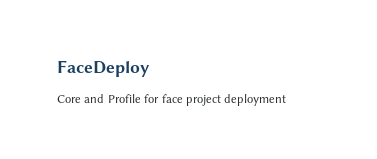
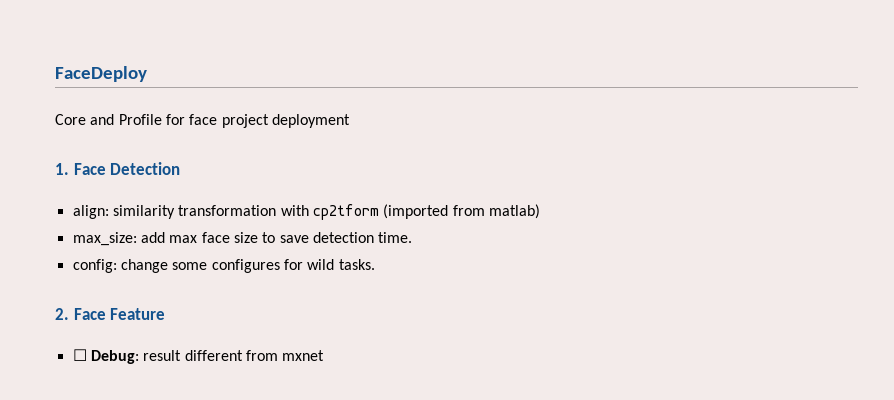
+ 1. Face Detection
+ align: similarity transformation with cp2tform (imported from matlab)
+ max_size: add max face size to save detection time.
+ config: change some configures for wild tasks.
+ 2. Face Feature
+ ☐ Debug: result different from mxnet

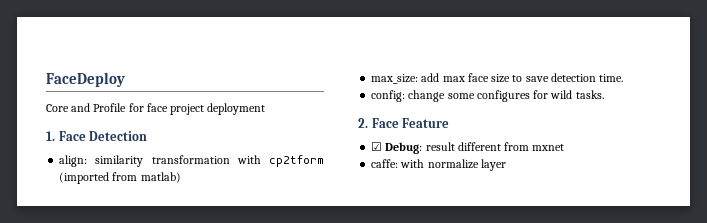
- ☐ Debug: result different from mxnet
+ ☑ Debug: result different from mxnet
+ caffe: with normalize layer

